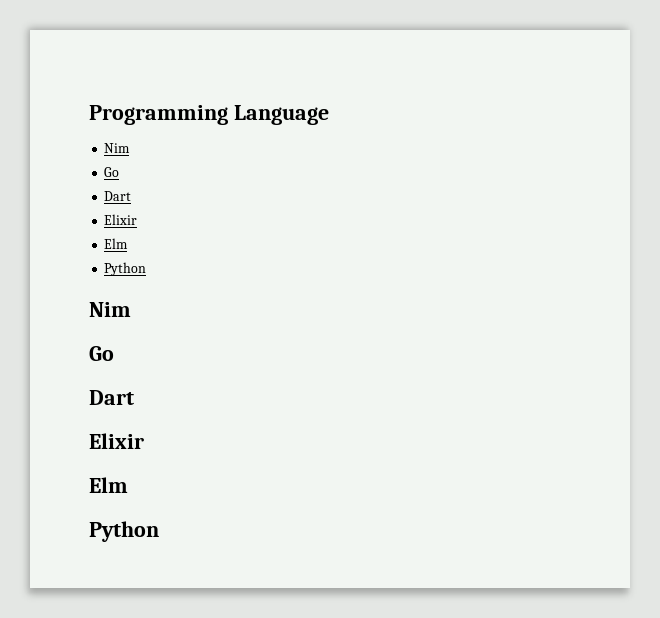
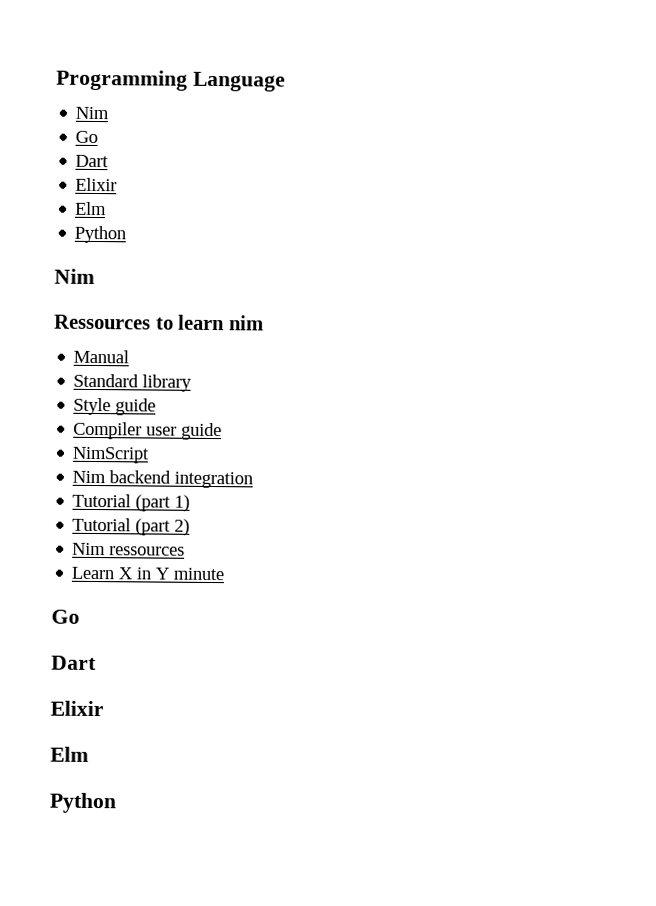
+ Ressources to learn nim
+ Manual
+ Standard library
+ Style guide
+ Compiler user guide
+ NimScript
+ Nim backend integration
+ Tutorial (part 1)
+ Tutorial (part 2)
+ Nim ressources
+ Learn X in Y minute

